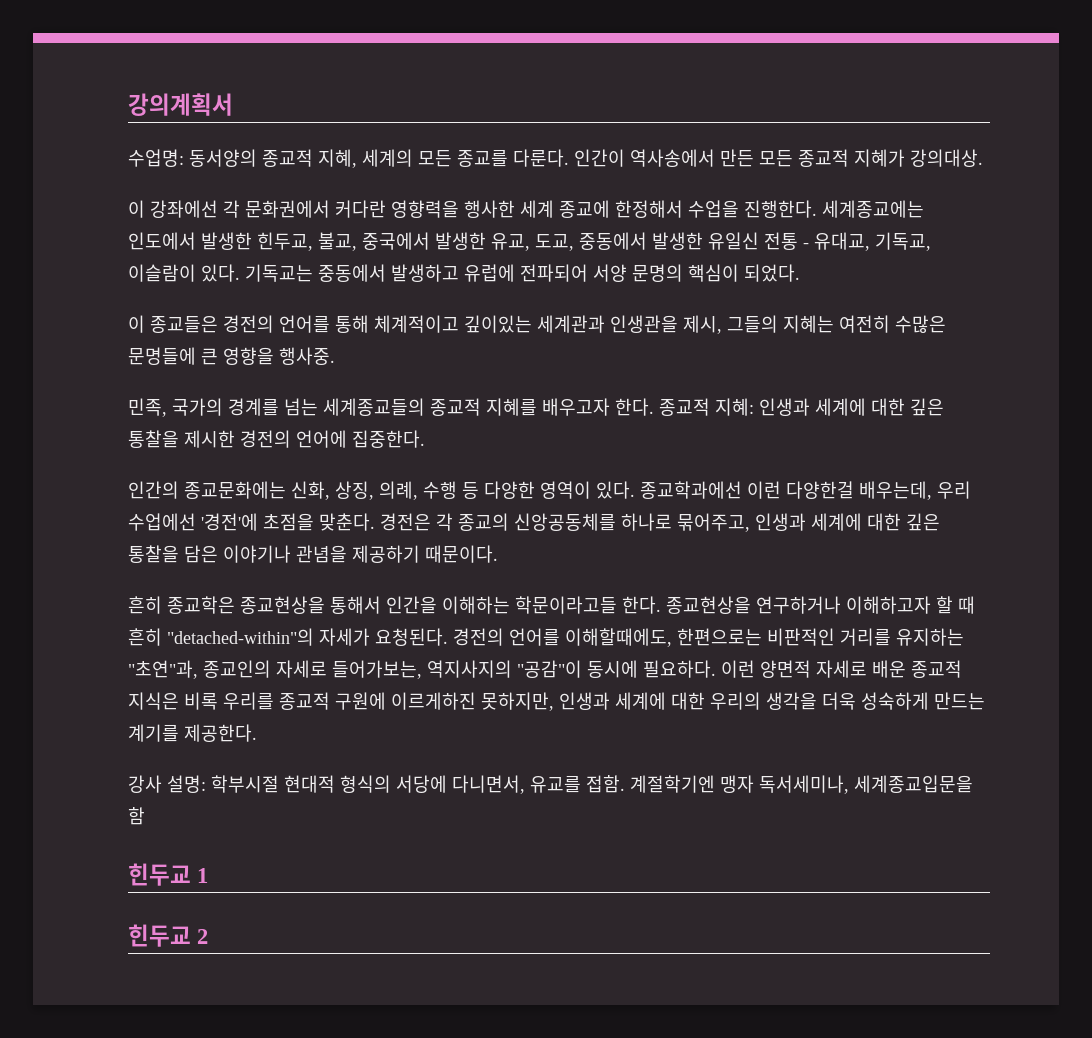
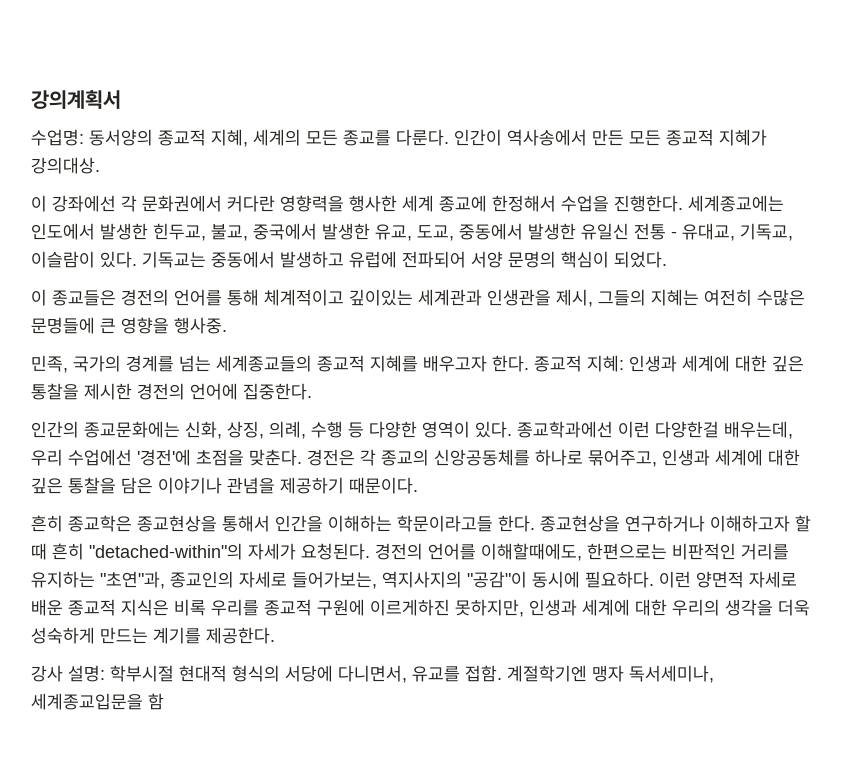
- 힌두교 1
- 힌두교 2

